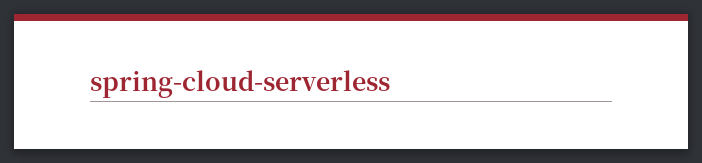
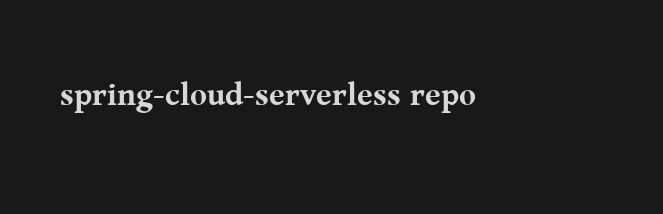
- spring-cloud-serverless
+ spring-cloud-serverless repo

